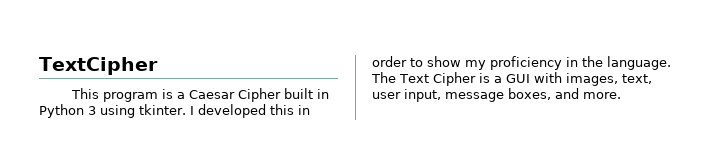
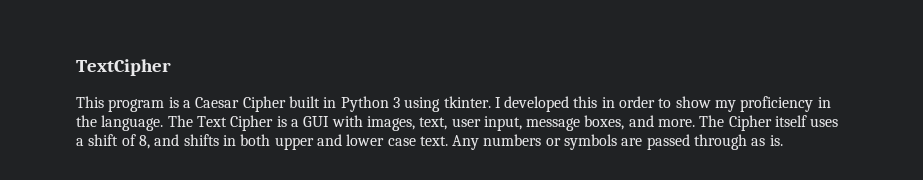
+ The Cipher itself uses a shift of 8, and shifts in both upper and lower case text. Any numbers or symbols are passed through as is.

